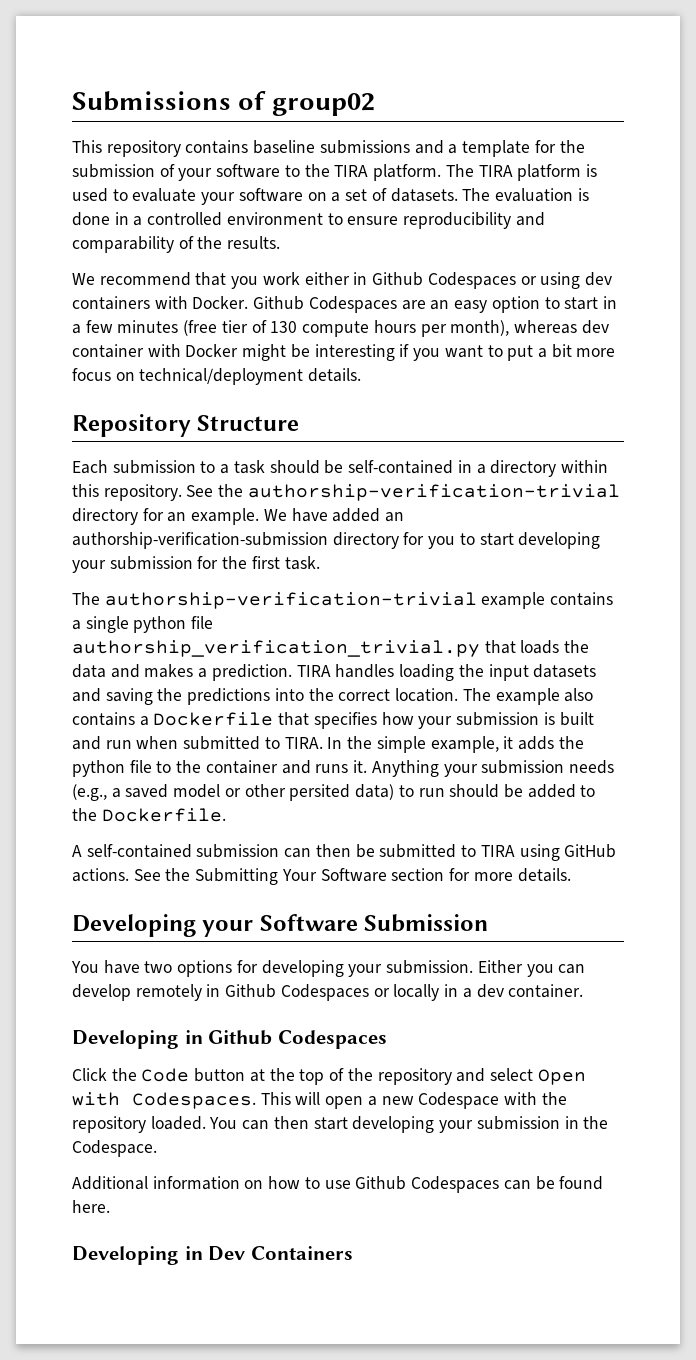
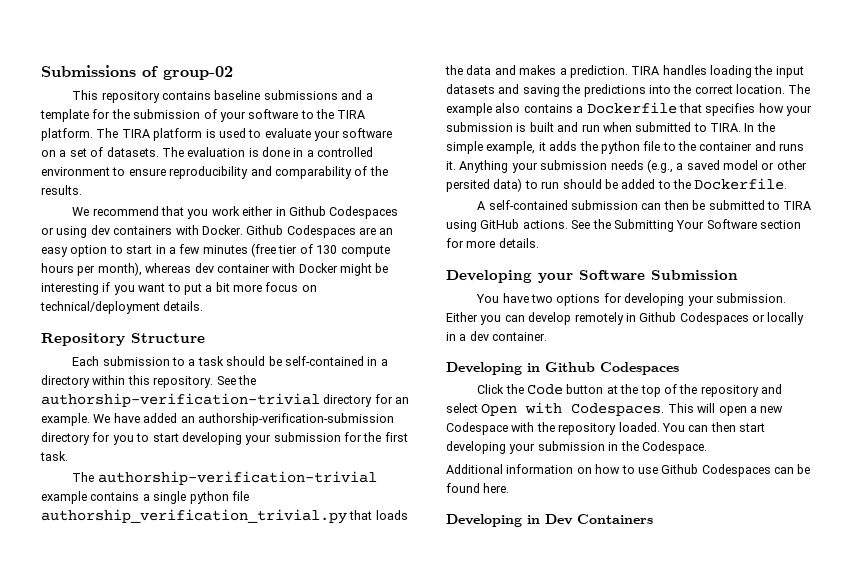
- Submissions of group02
+ Submissions of group-02

